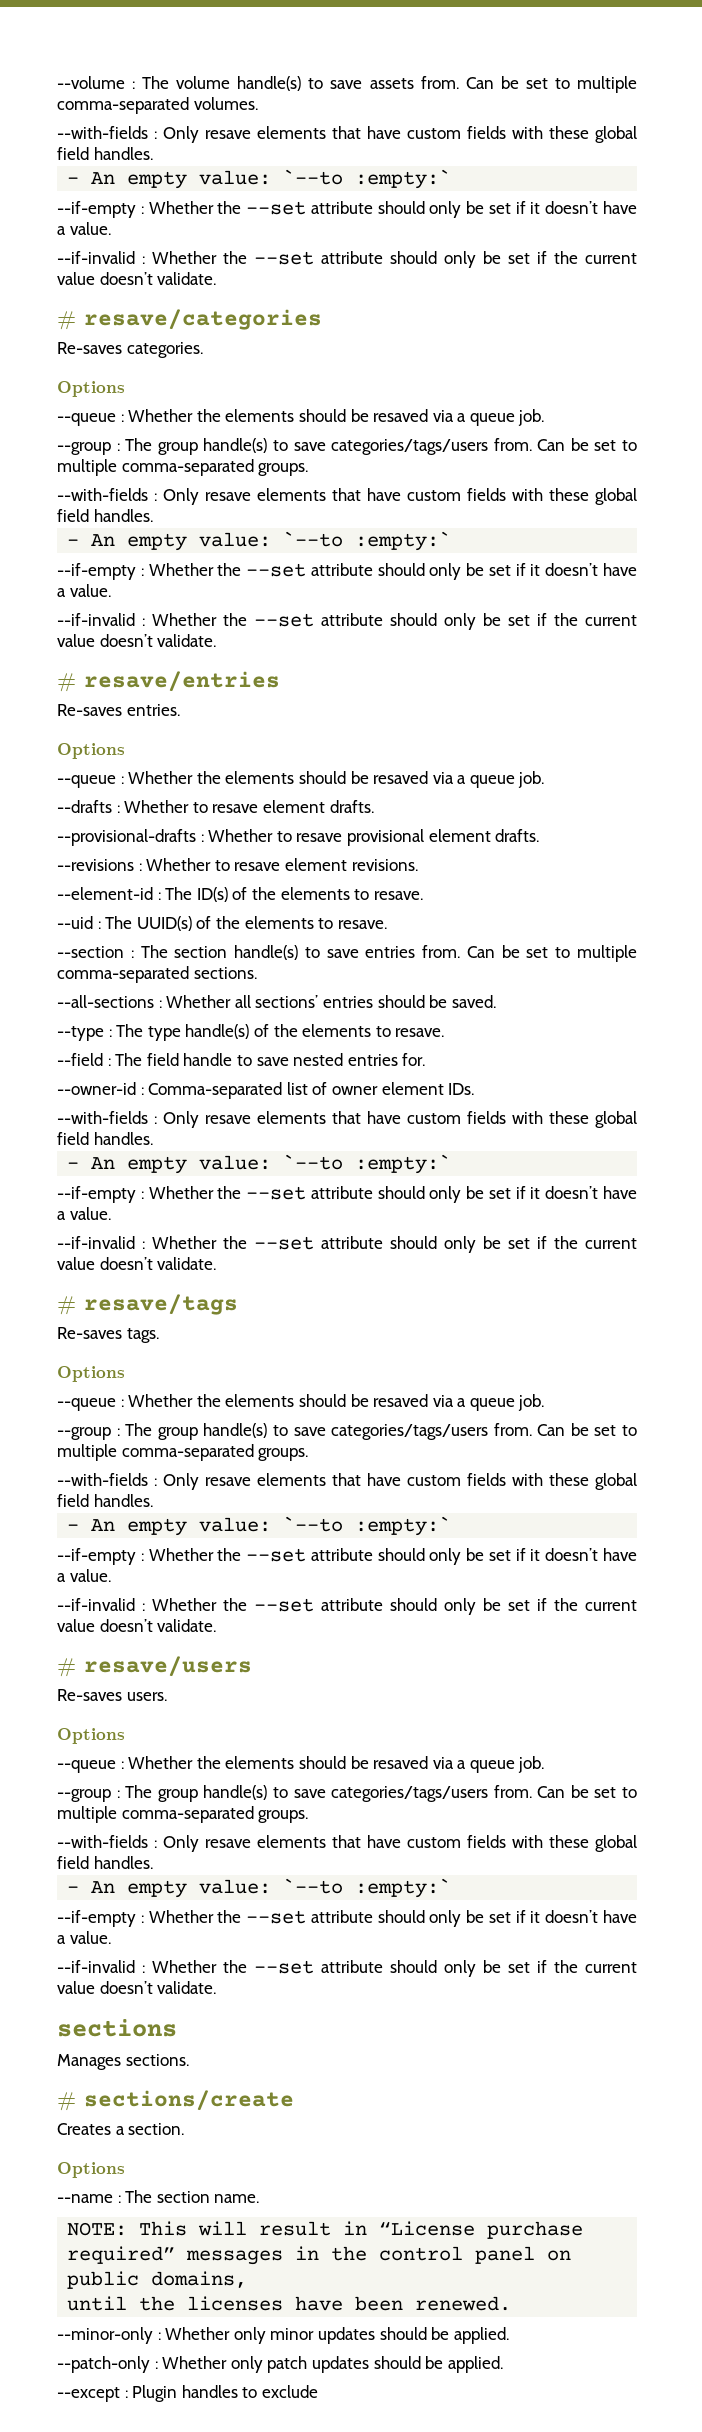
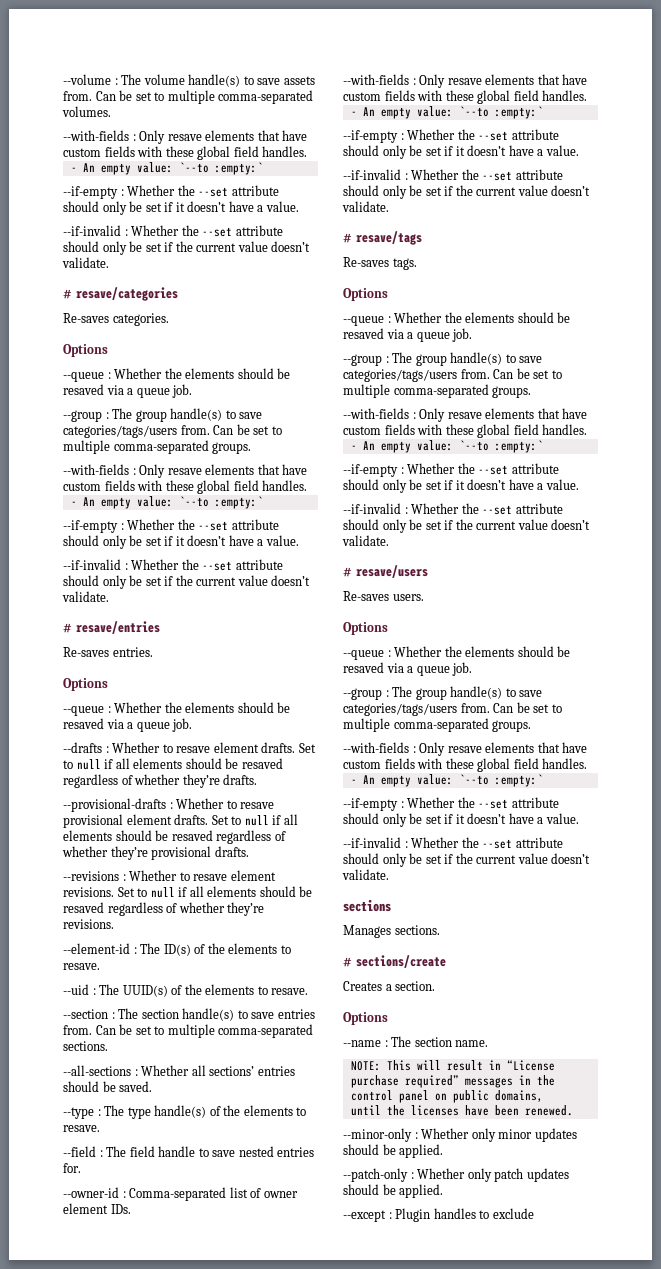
+ Set to null if all elements should be resaved regardless of whether they’re drafts.
+ Set to null if all elements should be resaved regardless of whether they’re provisional drafts.
+ Set to null if all elements should be resaved regardless of whether they’re revisions.

